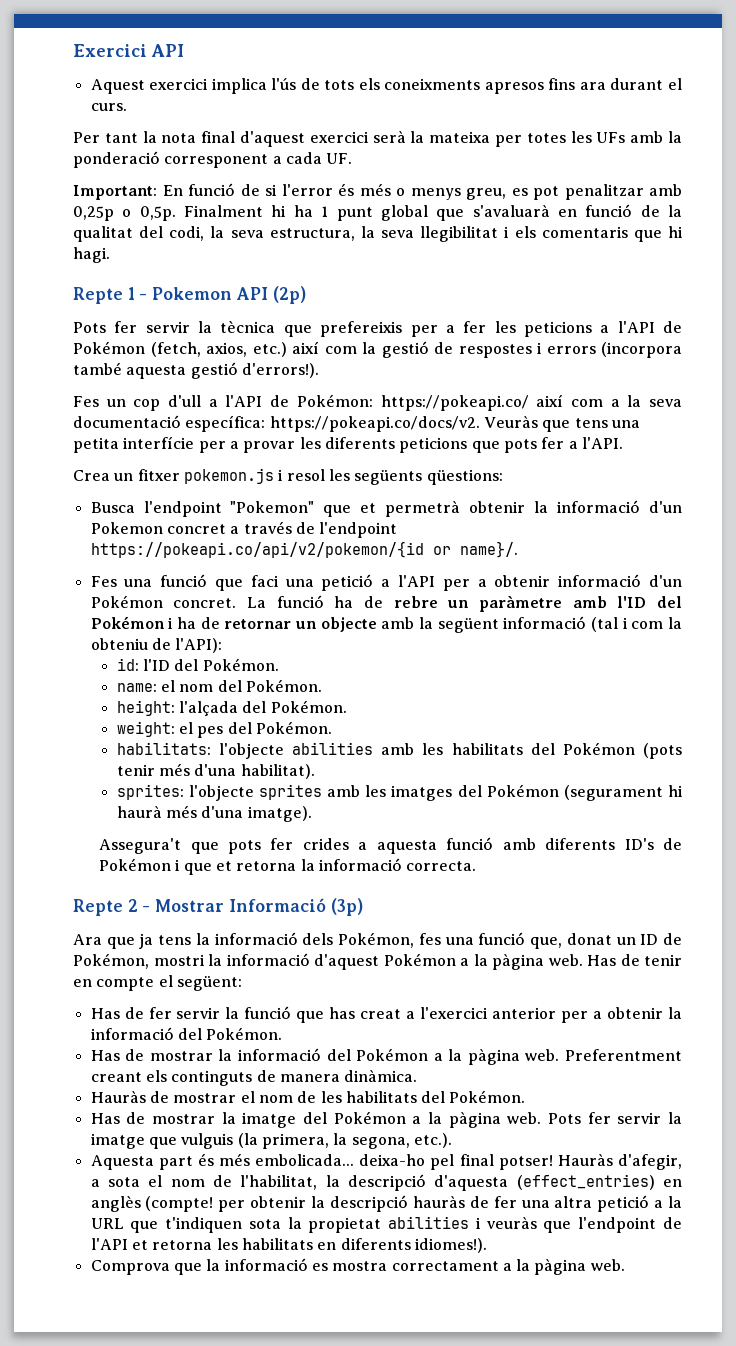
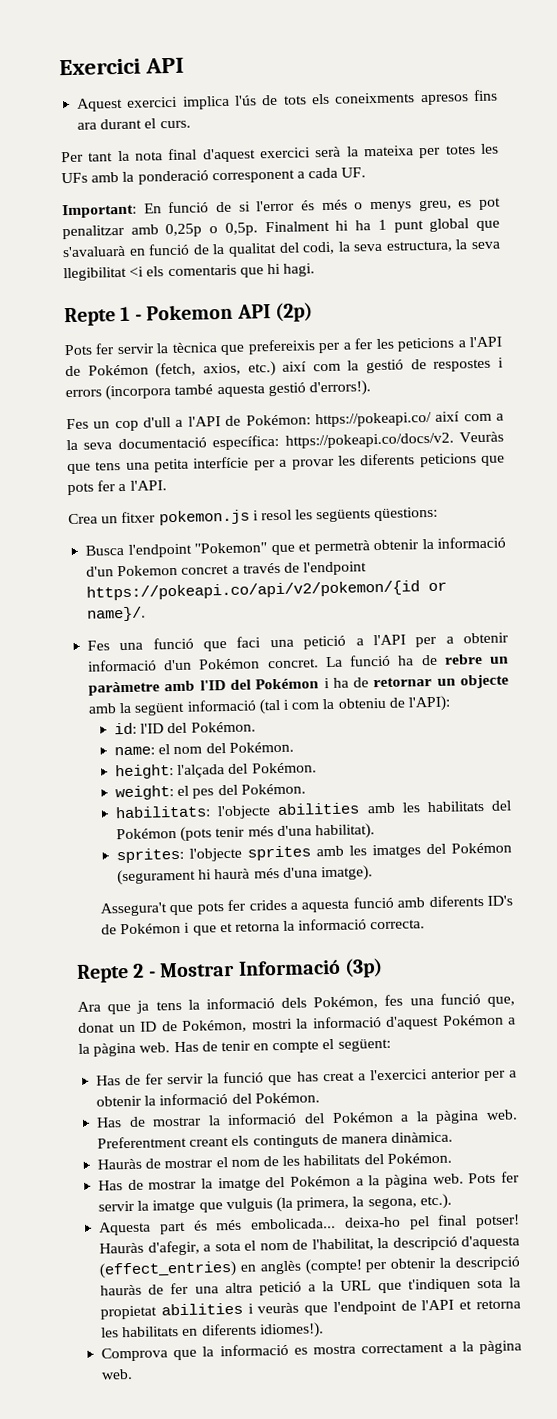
- Finalment hi ha 1 punt global que s'avaluarà en funció de la qualitat del codi, la seva estructura, la seva llegibilitat i els comentaris que hi hagi.
+ Finalment hi ha 1 punt global que s'avaluarà en funció de la qualitat del codi, la seva estructura, la seva llegibilitat <i els comentaris que hi hagi.

